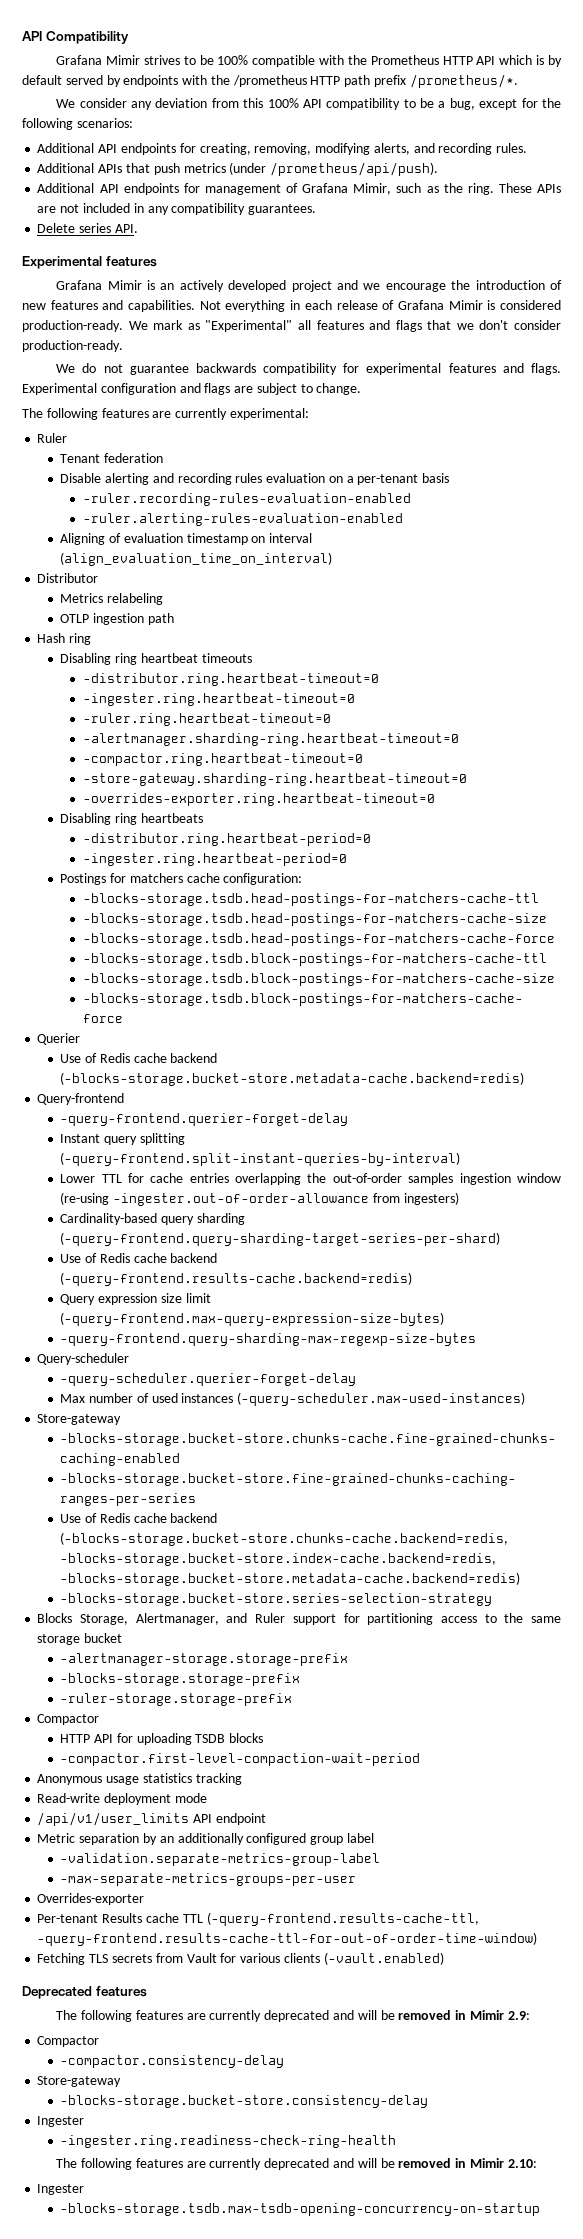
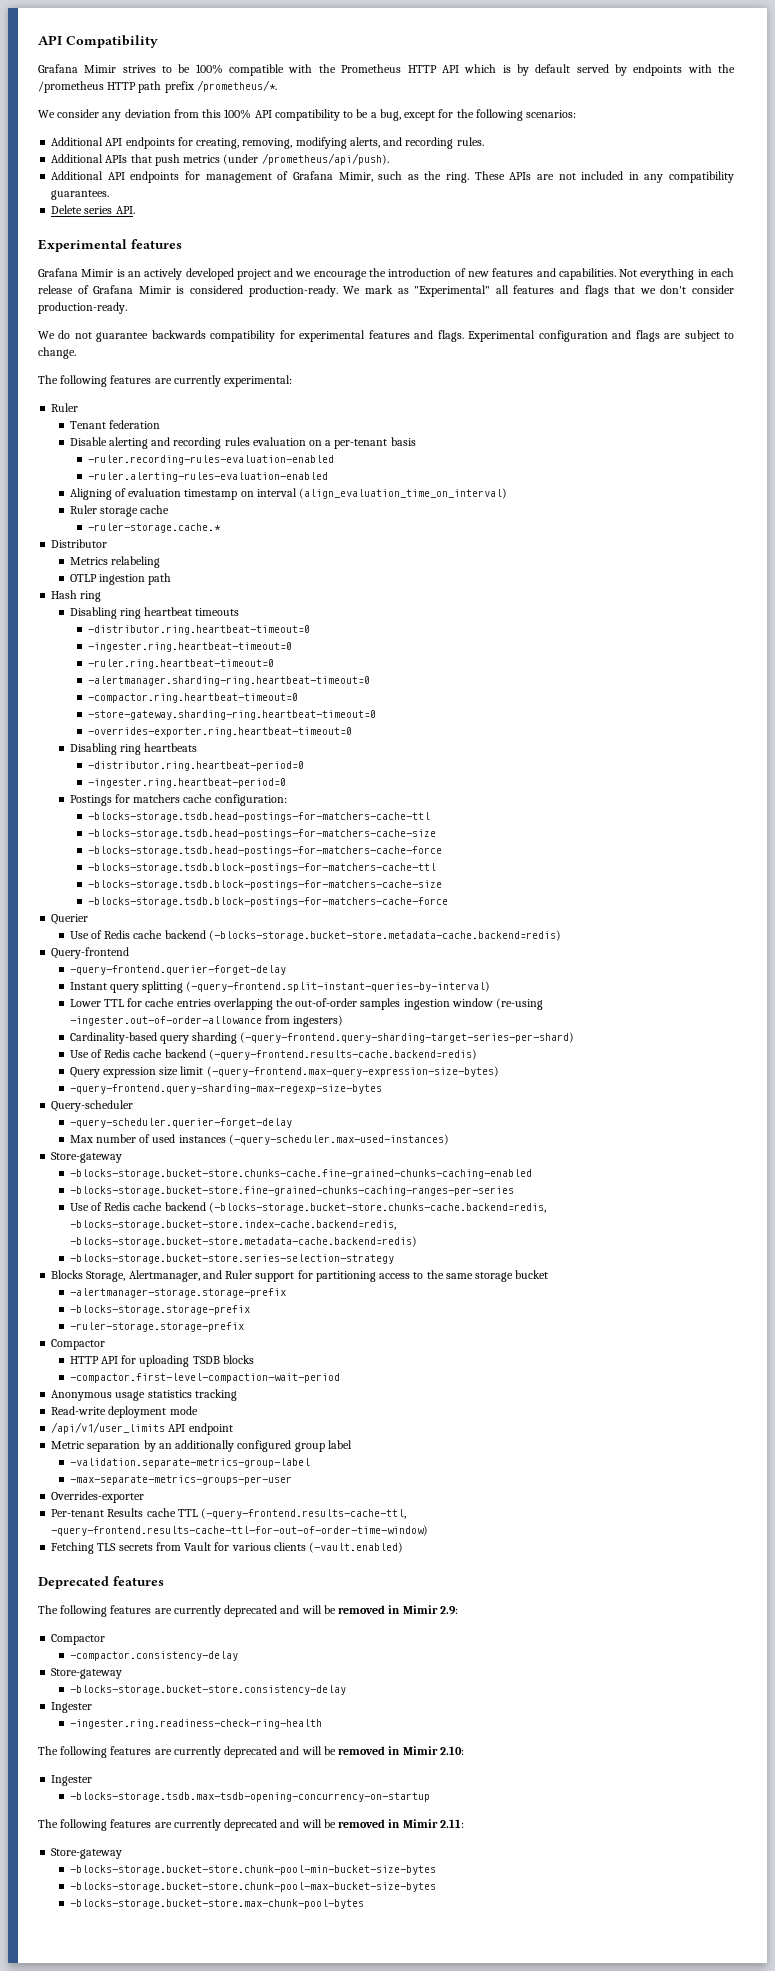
+ Ruler storage cache
+ -ruler-storage.cache.*
+ The following features are currently deprecated and will be removed in Mimir 2.11:
+ Store-gateway
+ -blocks-storage.bucket-store.chunk-pool-min-bucket-size-bytes
+ -blocks-storage.bucket-store.chunk-pool-max-bucket-size-bytes
+ -blocks-storage.bucket-store.max-chunk-pool-bytes

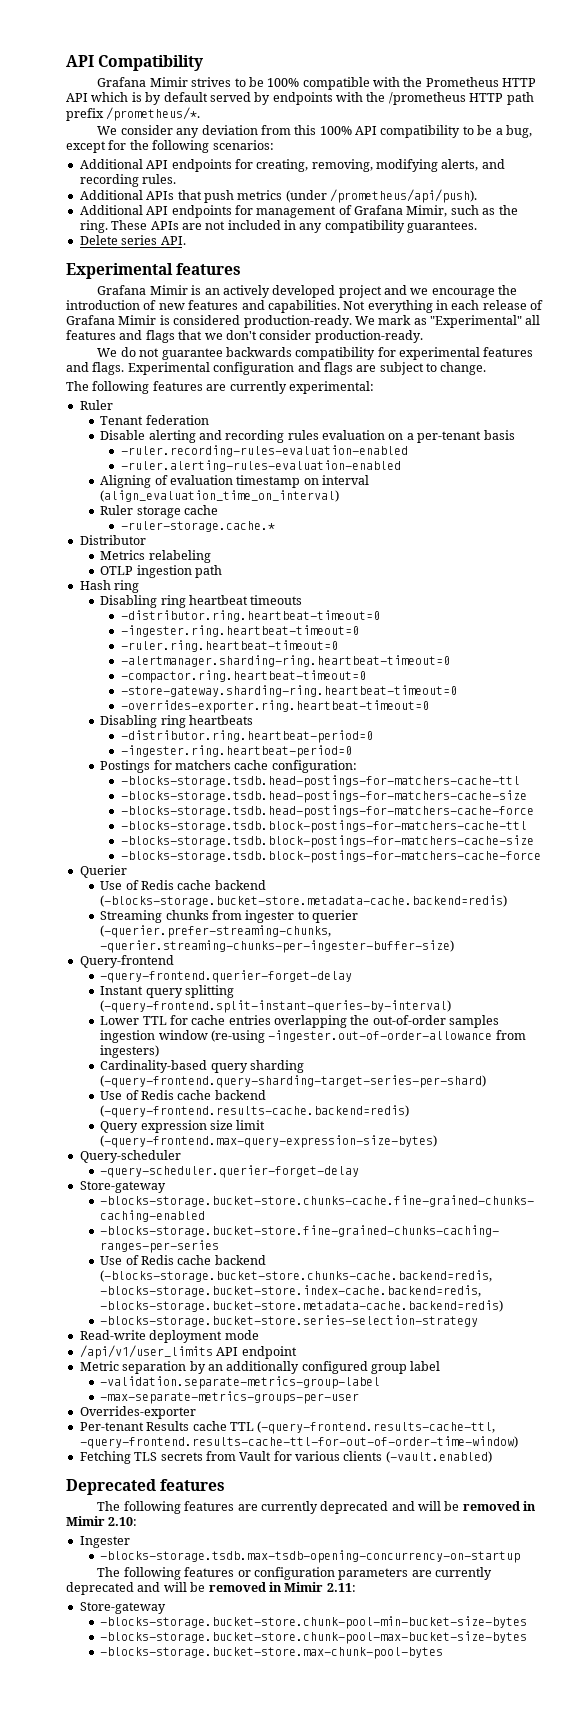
+ Streaming chunks from ingester to querier (-querier.prefer-streaming-chunks, -querier.streaming-chunks-per-ingester-buffer-size)
- -query-frontend.query-sharding-max-regexp-size-bytes
- Max number of used instances (-query-scheduler.max-used-instances)
- Blocks Storage, Alertmanager, and Ruler support for partitioning access to the same storage bucket
- -alertmanager-storage.storage-prefix
- -blocks-storage.storage-prefix
- -ruler-storage.storage-prefix
- Compactor
- HTTP API for uploading TSDB blocks
- -compactor.first-level-compaction-wait-period
- Anonymous usage statistics tracking
- The following features are currently deprecated and will be removed in Mimir 2.9:
- Compactor
- -compactor.consistency-delay
- Store-gateway
- -blocks-storage.bucket-store.consistency-delay
- Ingester
- -ingester.ring.readiness-check-ring-health
- The following features are currently deprecated and will be removed in Mimir 2.11:
+ The following features or configuration parameters are currently deprecated and will be removed in Mimir 2.11:

